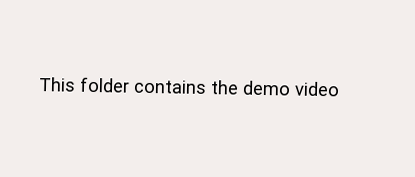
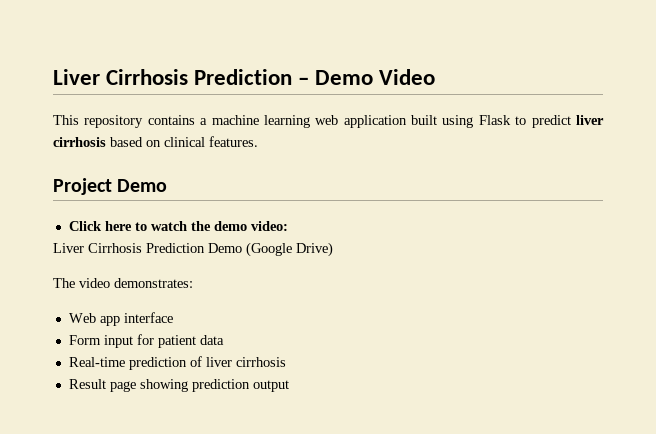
- This folder contains the demo video
+ Liver Cirrhosis Prediction – Demo Video
+ This repository contains a machine learning web application built using Flask to predict liver cirrhosis based on clinical features.
+ Project Demo
+ Click here to watch the demo video:
+ Liver Cirrhosis Prediction Demo (Google Drive)
+ The video demonstrates:
+ Web app interface
+ Form input for patient data
+ Real-time prediction of liver cirrhosis
+ Result page showing prediction output

